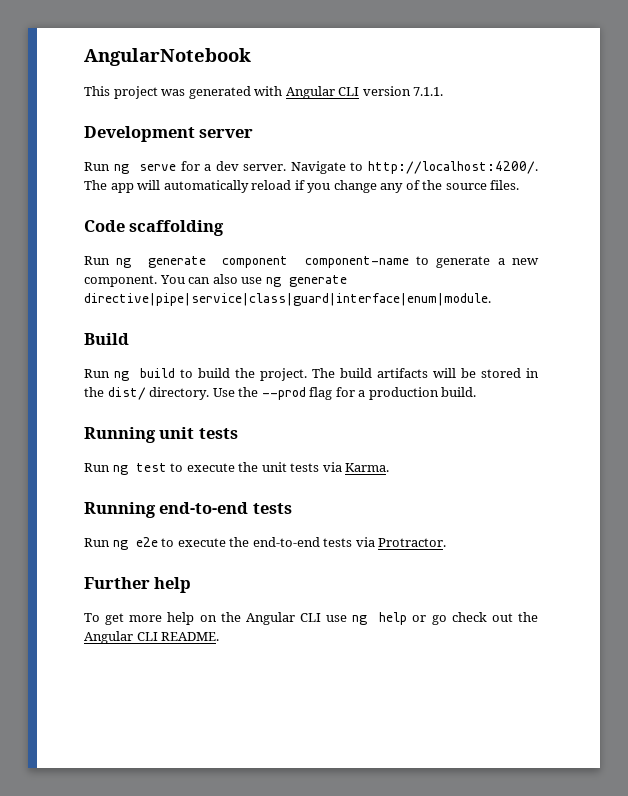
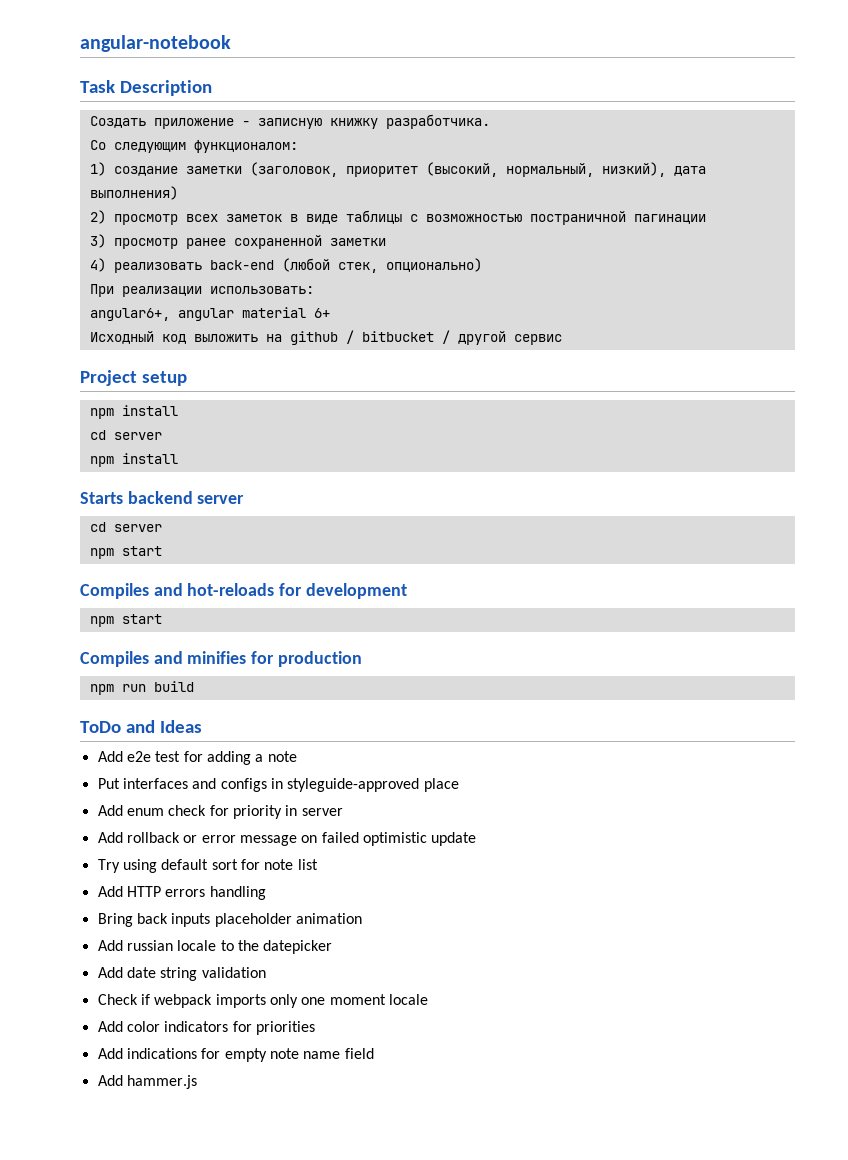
- AngularNotebook
- This project was generated with Angular CLI version 7.1.1.
- Development server
- Run ng serve for a dev server. Navigate to http://localhost:4200/. The app will automatically reload if you change any of the source files.
- Code scaffolding
- Run ng generate component component-name to generate a new component. You can also use ng generate directive|pipe|service|class|guard|interface|enum|module.
- Build
- Run ng build to build the project. The build artifacts will be stored in the dist/ directory. Use the --prod flag for a production build.
- Running unit tests
- Run ng test to execute the unit tests via Karma.
- Running end-to-end tests
- Run ng e2e to execute the end-to-end tests via Protractor.
- Further help
- To get more help on the Angular CLI use ng help or go check out the Angular CLI README.
+ angular-notebook
+ Task Description
+ Создать приложение - записную книжку разработчика.
+ Со следующим функционалом:
+ 1) создание заметки (заголовок, приоритет (высокий, нормальный, низкий), дата выполнения)
+ 2) просмотр всех заметок в виде таблицы с возможностью постраничной пагинации
+ 3) просмотр ранее сохраненной заметки
+ 4) реализовать back-end (любой стек, опционально)
+ При реализации использовать:
+ angular6+, angular material 6+
+ Исходный код выложить на github / bitbucket / другой сервис
+ Project setup
+ npm install
+ cd server
+ npm install
+ Starts backend server
+ cd server
+ npm start
+ Compiles and hot-reloads for development
+ npm start
+ Compiles and minifies for production
+ npm run build
+ ToDo and Ideas
+ Add e2e test for adding a note
+ Put interfaces and configs in styleguide-approved place
+ Add enum check for priority in server
+ Add rollback or error message on failed optimistic update
+ Try using default sort for note list
+ Add HTTP errors handling
+ Bring back inputs placeholder animation
+ Add russian locale to the datepicker
+ Add date string validation
+ Check if webpack imports only one moment locale
+ Add color indicators for priorities
+ Add indications for empty note name field
+ Add hammer.js

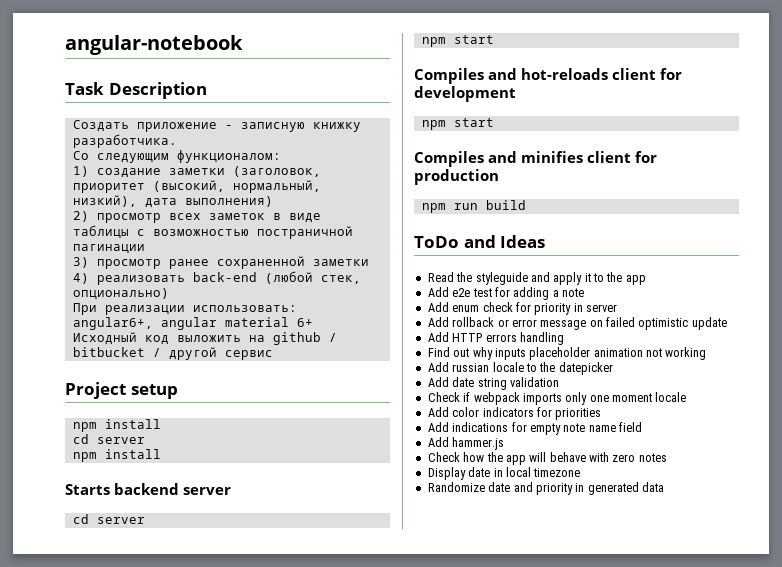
- Compiles and hot-reloads for development
+ Compiles and hot-reloads client for development
- Compiles and minifies for production
+ Compiles and minifies client for production
+ Read the styleguide and apply it to the app
- Put interfaces and configs in styleguide-approved place
- Try using default sort for note list
- Bring back inputs placeholder animation
+ Find out why inputs placeholder animation not working
+ Check how the app will behave with zero notes
+ Display date in local timezone
+ Randomize date and priority in generated data

